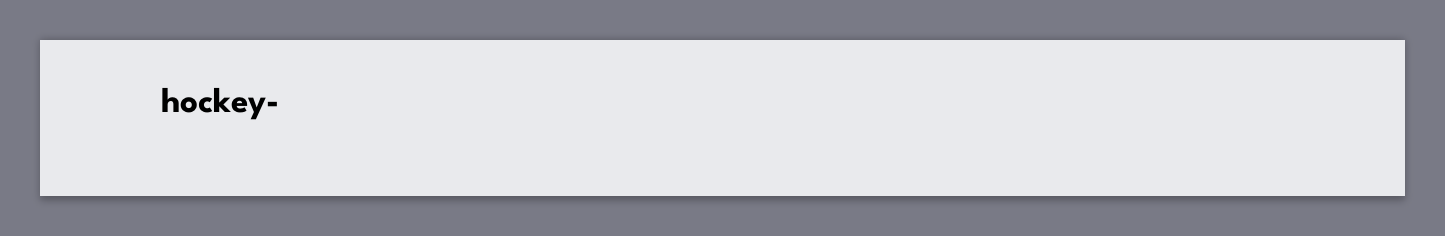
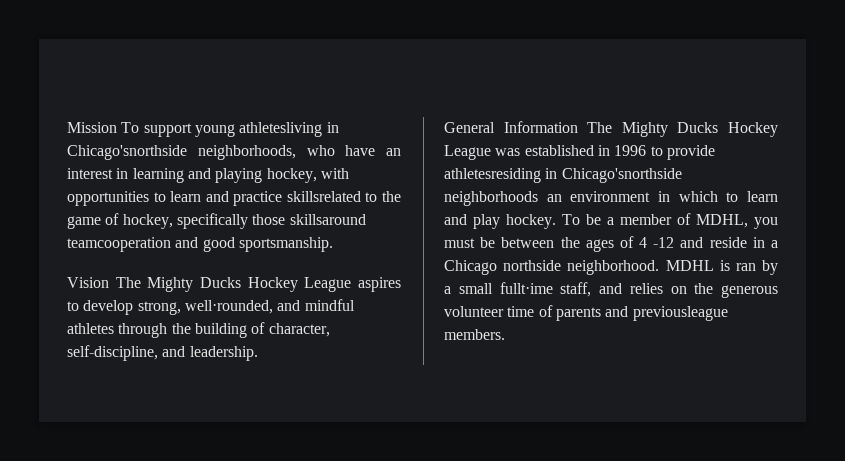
- hockey-
+ Mission To support young athletesliving in Chicago'snorthside neighborhoods, who have an interest in learning and playing hockey, with opportunities to learn and practice skillsrelated to the game of hockey, specifically those skillsaround teamcooperation and good sportsmanship.
+ Vision The Mighty Ducks Hockey League aspires to develop strong, well·rounded, and mindful athletes through the building of character, self-discipline, and leadership.
+ General Information The Mighty Ducks Hockey League was established in 1996 to provide athletesresiding in Chicago'snorthside neighborhoods an environment in which to learn and play hockey. To be a member of MDHL, you must be between the ages of 4 -12 and reside in a Chicago northside neighborhood. MDHL is ran by a small fullt·ime staff, and relies on the generous volunteer time of parents and previousleague members.

